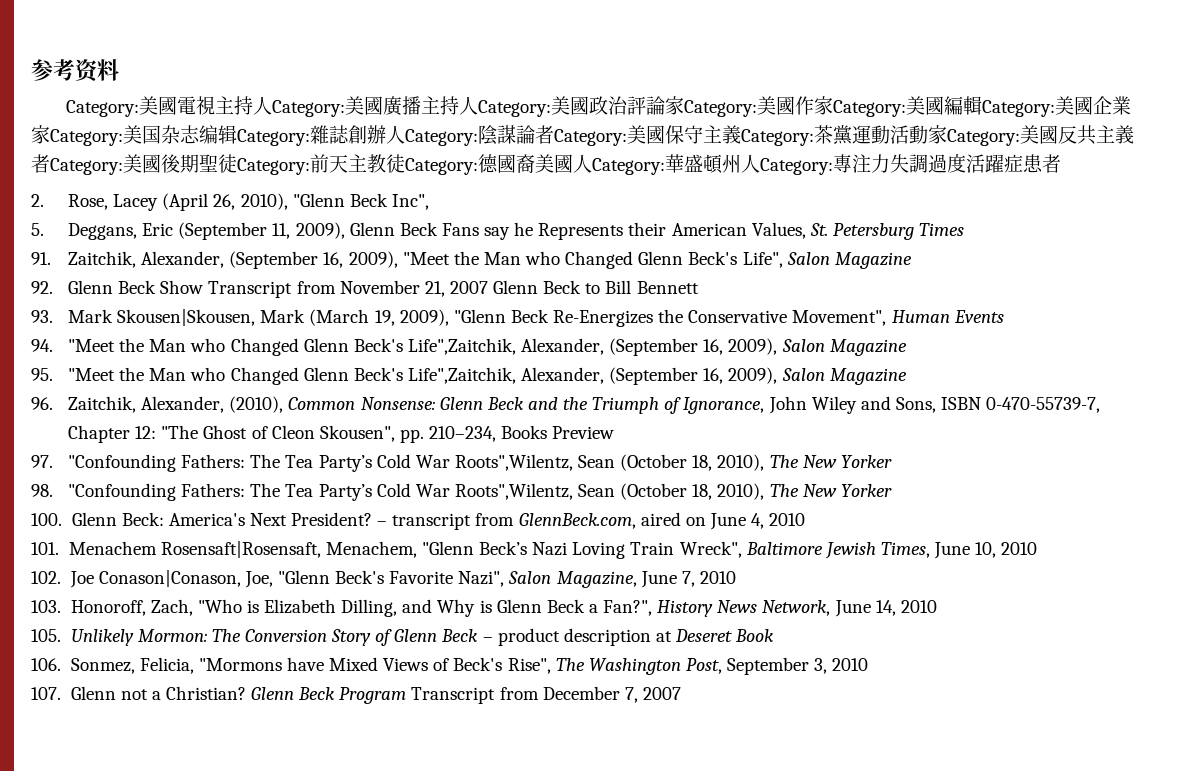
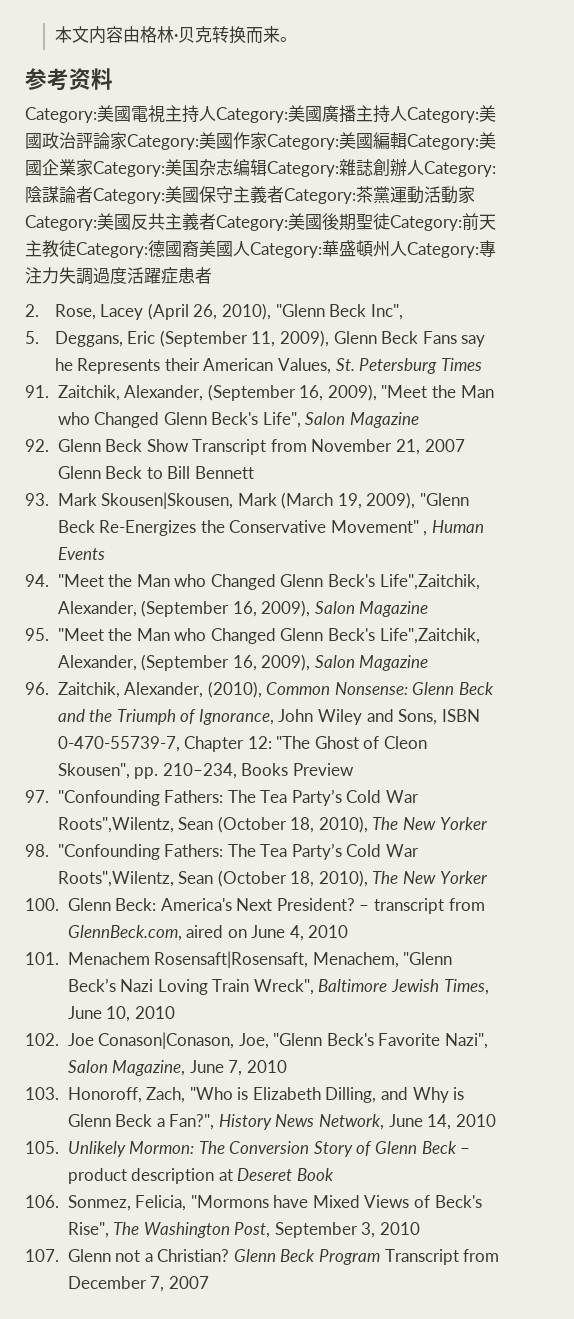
+ 本文内容由格林·贝克转换而来。
- 美國保守主義Category:
+ 美國保守主義者Category:
- 93. Mark Skousen|Skousen, Mark (March 19, 2009), "Glenn Beck Re-Energizes the Conservative Movement", Human Events
+ 93. Mark Skousen|Skousen, Mark (March 19, 2009), "Glenn Beck Re-Energizes the Conservative Movement" , Human Events

